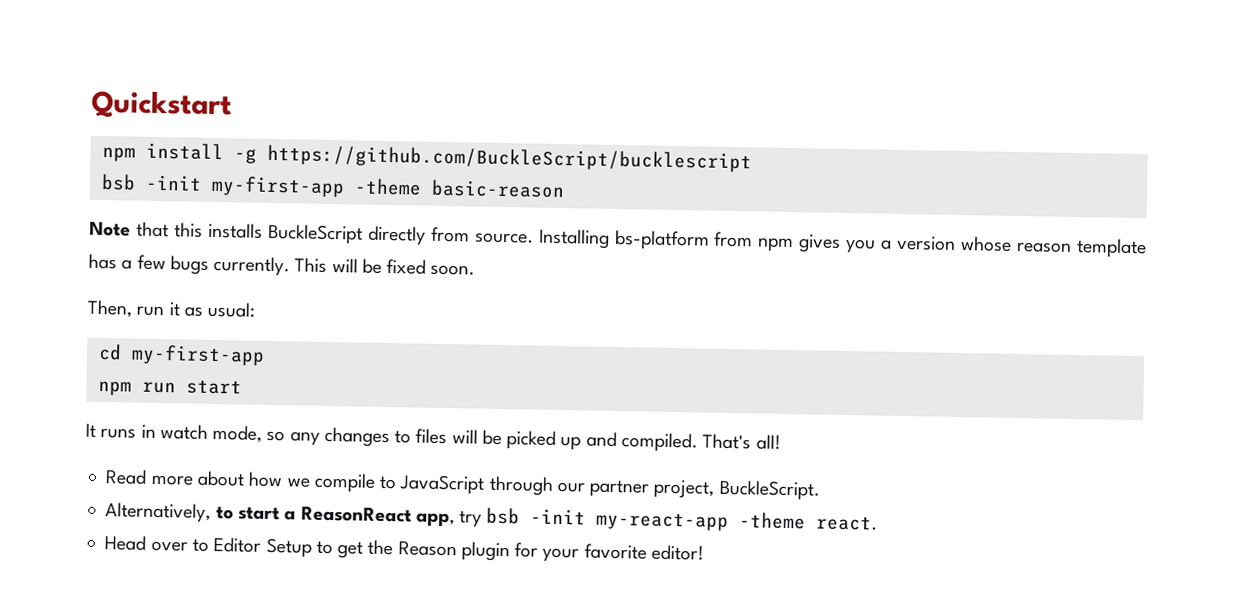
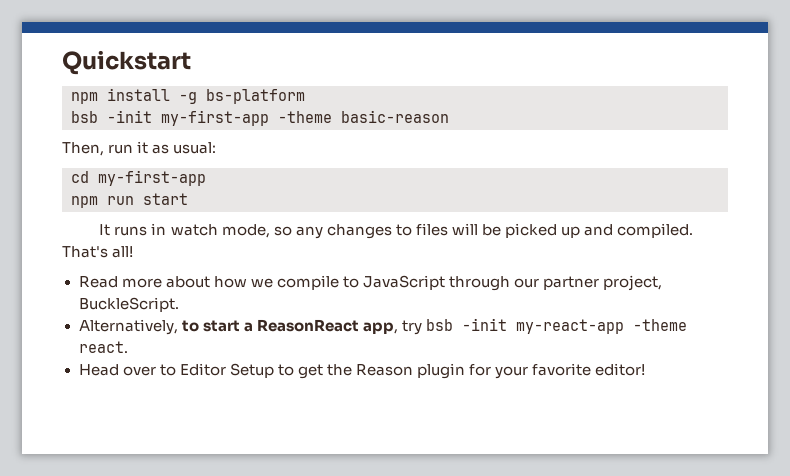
- npm install -g https://github.com/BuckleScript/bucklescript
+ npm install -g bs-platform
- Note that this installs BuckleScript directly from source. Installing bs-platform from npm gives you a version whose reason template has a few bugs currently. This will be fixed soon.

